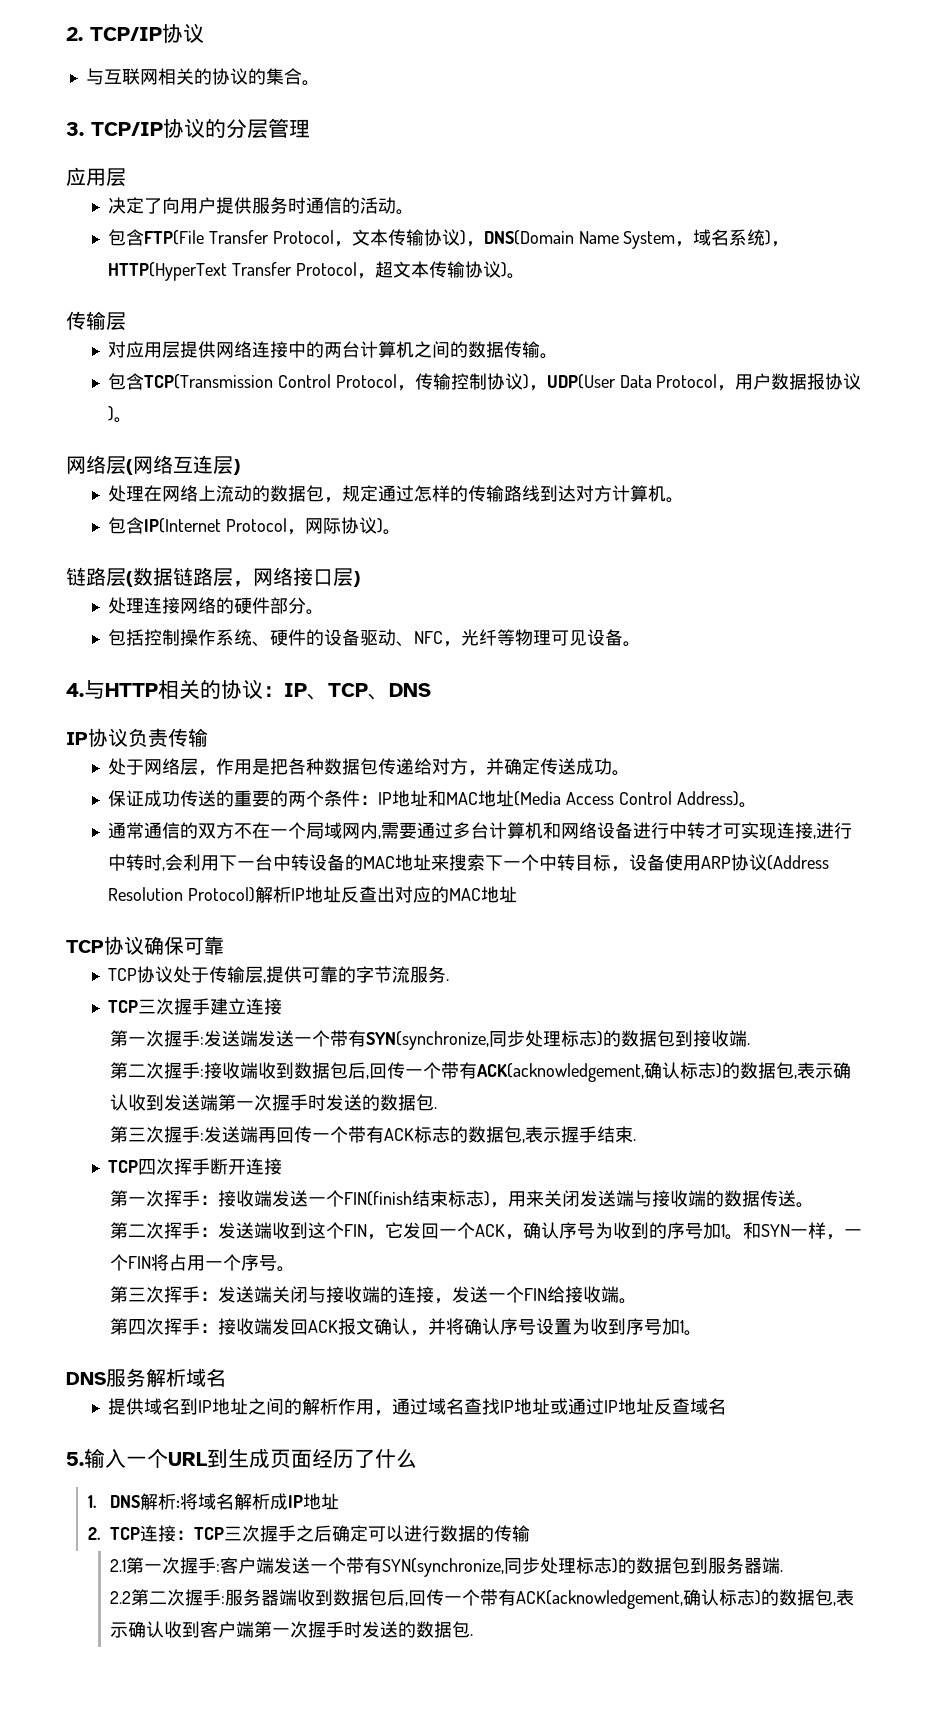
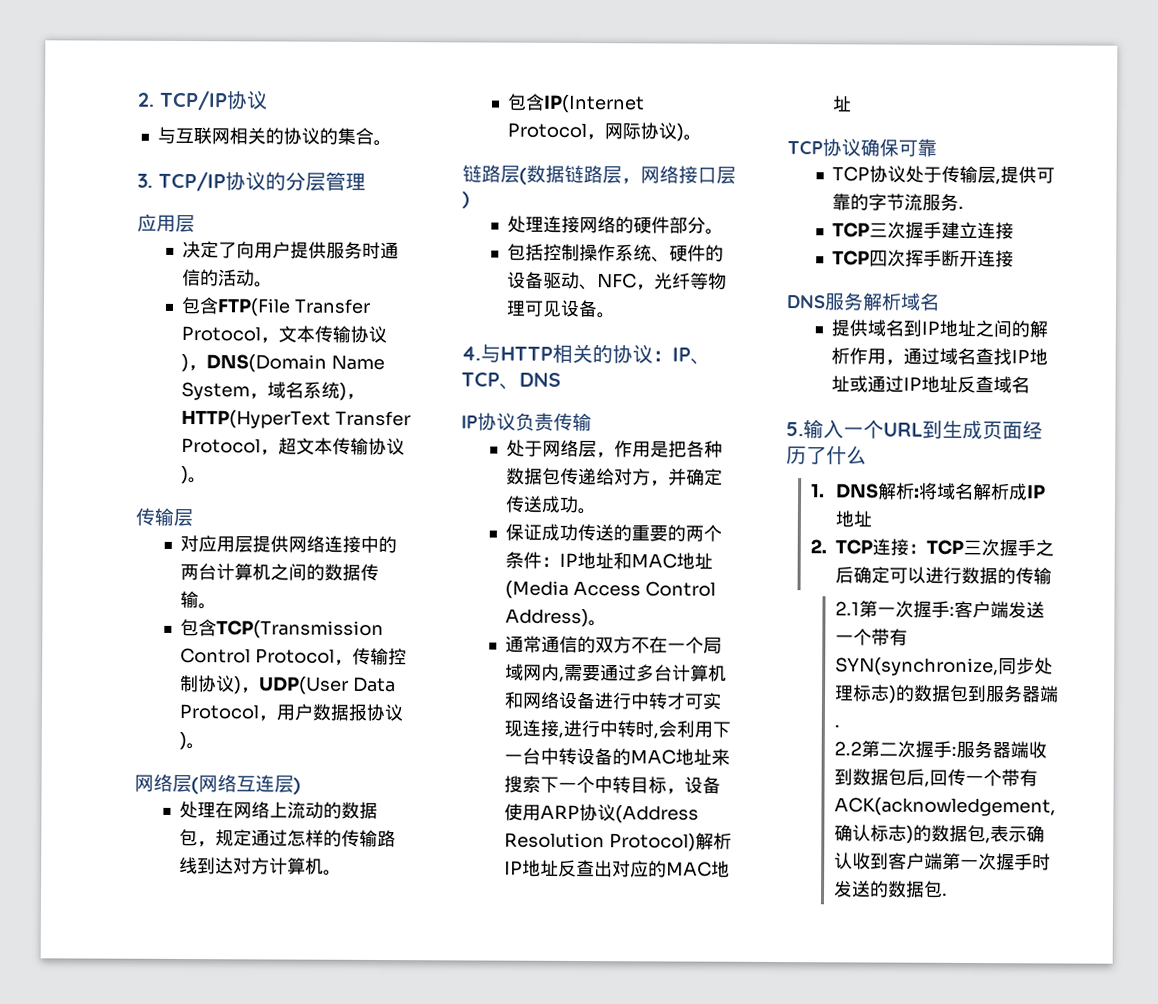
- 第一次握手:发送端发送一个带有SYN(synchronize,同步处理标志)的数据包到接收端.
- 第二次握手:接收端收到数据包后,回传一个带有ACK(acknowledgement,确认标志)的数据包,表示确认收到发送端第一次握手时发送的数据包.
- 第三次握手:发送端再回传一个带有ACK标志的数据包,表示握手结束.
- 第一次挥手：接收端发送一个FIN(finish结束标志)，用来关闭发送端与接收端的数据传送。
- 第二次挥手：发送端收到这个FIN，它发回一个ACK，确认序号为收到的序号加1。和SYN一样，一个FIN将占用一个序号。
- 第三次挥手：发送端关闭与接收端的连接，发送一个FIN给接收端。
- 第四次挥手：接收端发回ACK报文确认，并将确认序号设置为收到序号加1。

